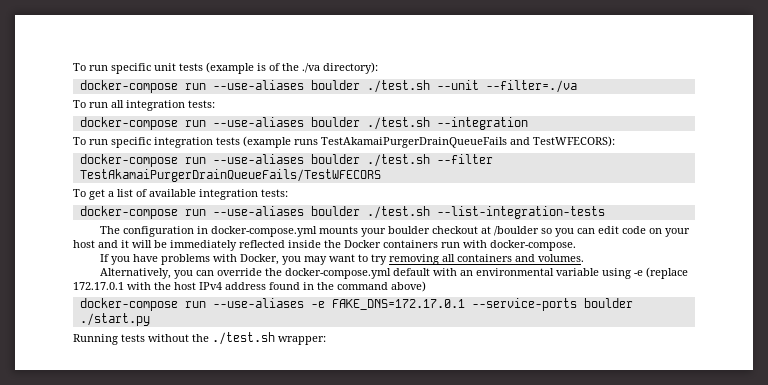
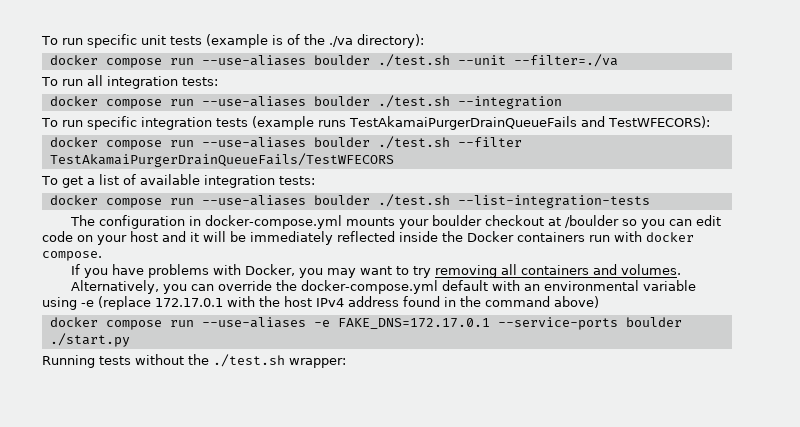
- docker-compose run --use-aliases boulder ./test.sh --unit --filter=./va
+ docker compose run --use-aliases boulder ./test.sh --unit --filter=./va
- docker-compose run --use-aliases boulder ./test.sh --integration
+ docker compose run --use-aliases boulder ./test.sh --integration
- docker-compose run --use-aliases boulder ./test.sh --filter TestAkamaiPurgerDrainQueueFails/TestWFECORS
+ docker compose run --use-aliases boulder ./test.sh --filter TestAkamaiPurgerDrainQueueFails/TestWFECORS
- docker-compose run --use-aliases boulder ./test.sh --list-integration-tests
+ docker compose run --use-aliases boulder ./test.sh --list-integration-tests
- The configuration in docker-compose.yml mounts your boulder checkout at /boulder so you can edit code on your host and it will be immediately reflected inside the Docker containers run with docker-compose.
+ The configuration in docker-compose.yml mounts your boulder checkout at /boulder so you can edit code on your host and it will be immediately reflected inside the Docker containers run with docker compose.
- docker-compose run --use-aliases -e FAKE_DNS=172.17.0.1 --service-ports boulder ./start.py
+ docker compose run --use-aliases -e FAKE_DNS=172.17.0.1 --service-ports boulder ./start.py

